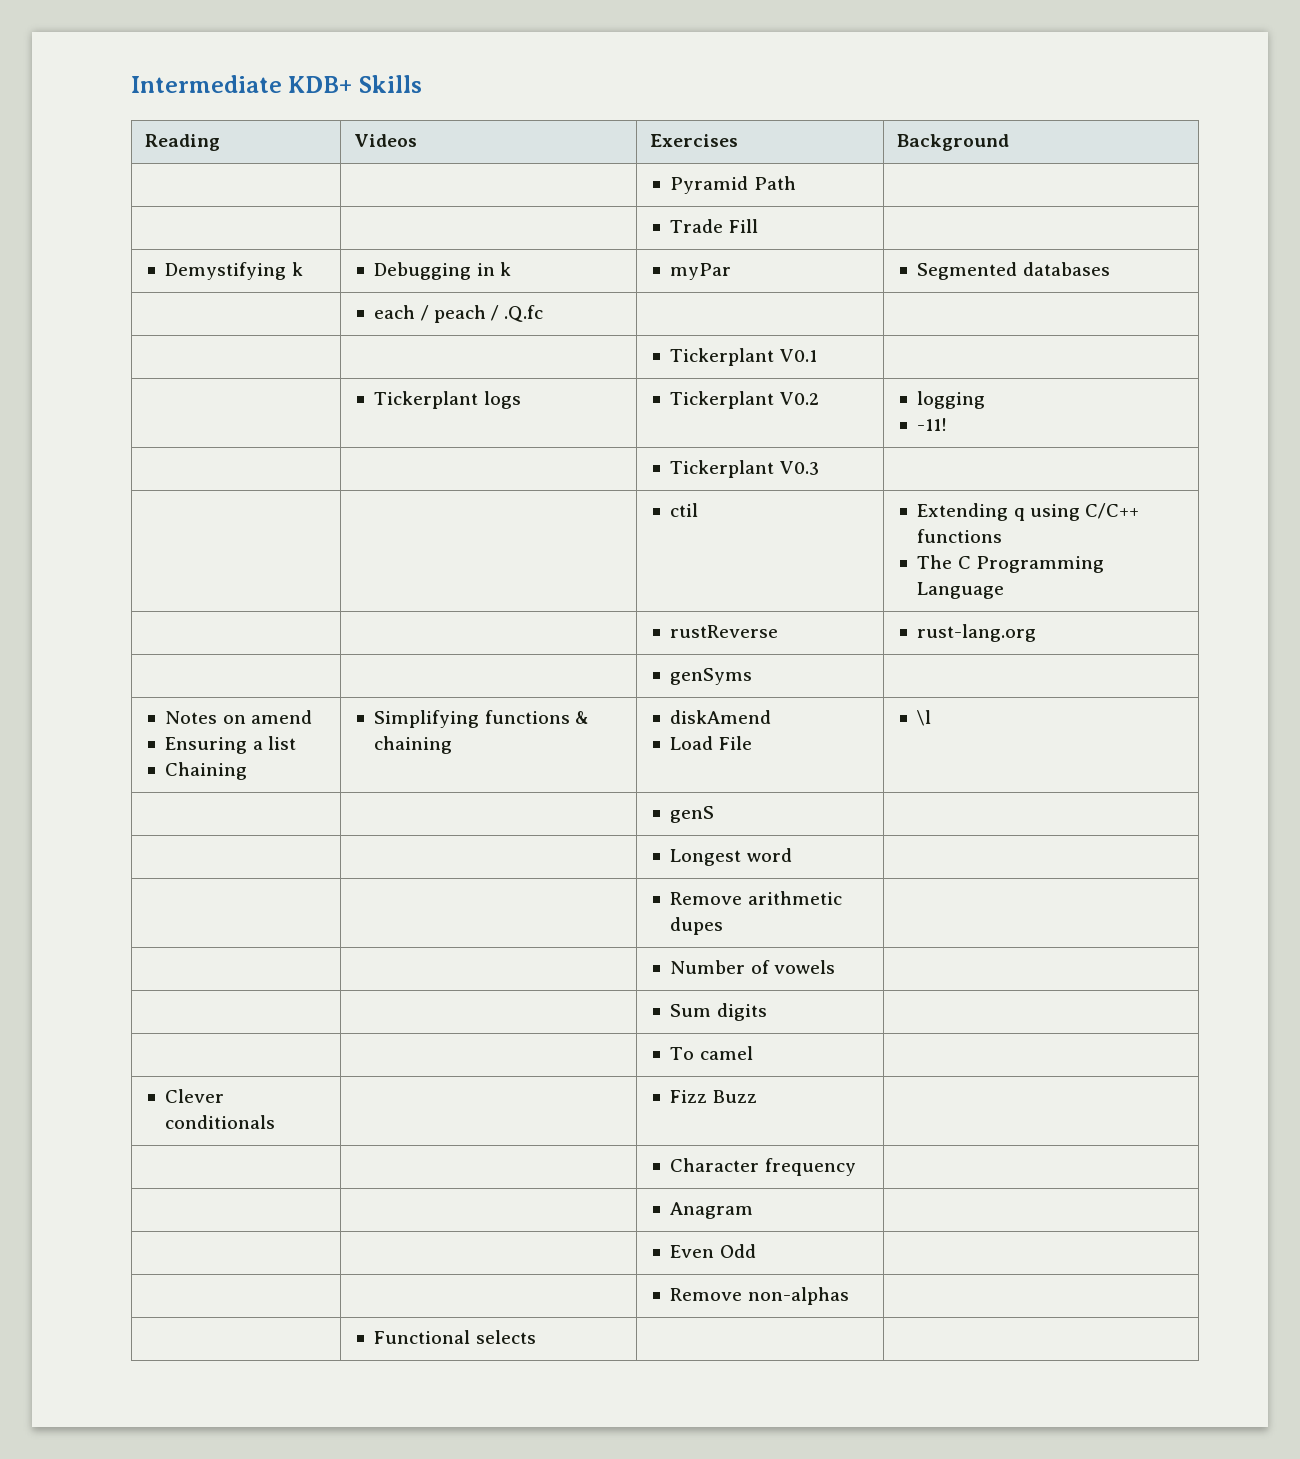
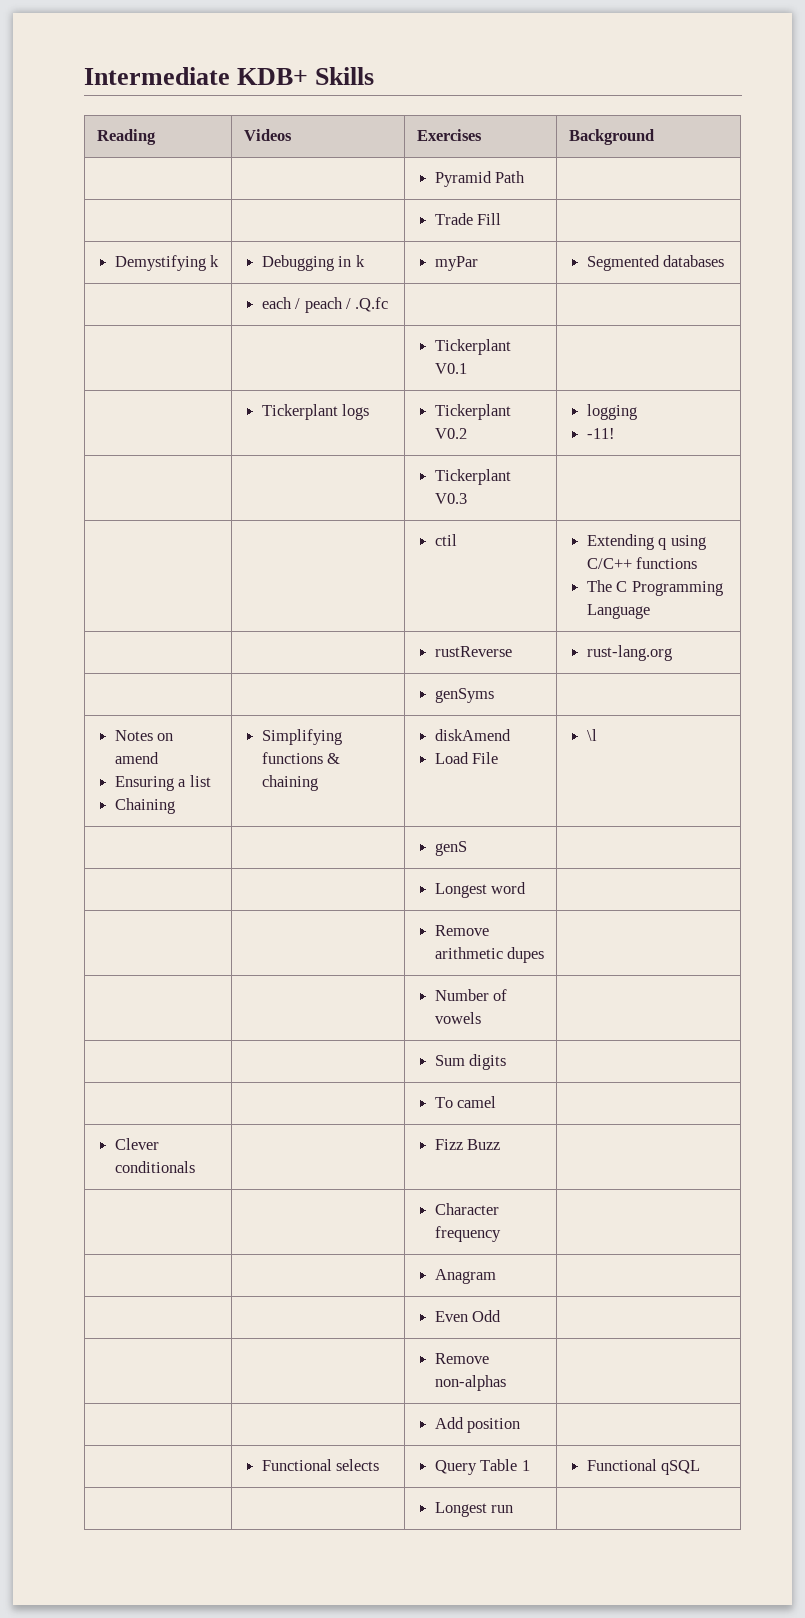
+ | | Add position |
- | Functional selects | |
+ | Functional selects | Query Table 1 | Functional qSQL
+ | | Longest run |

